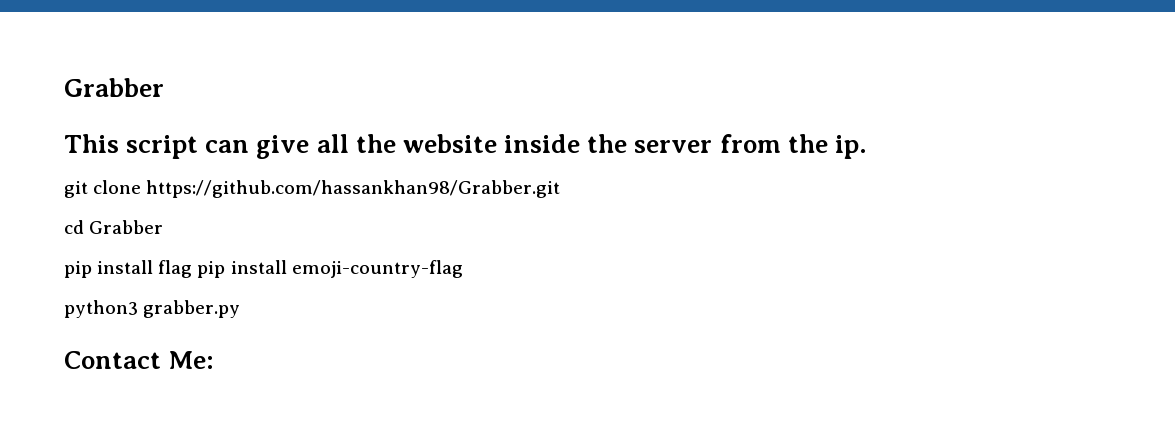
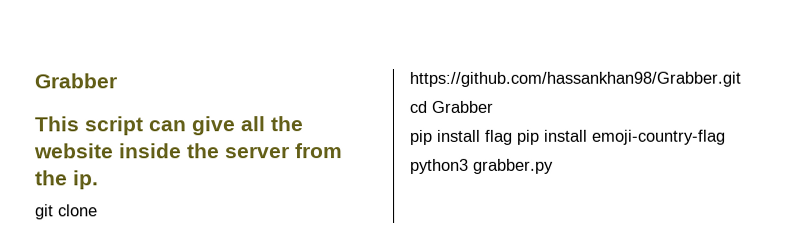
- Contact Me:

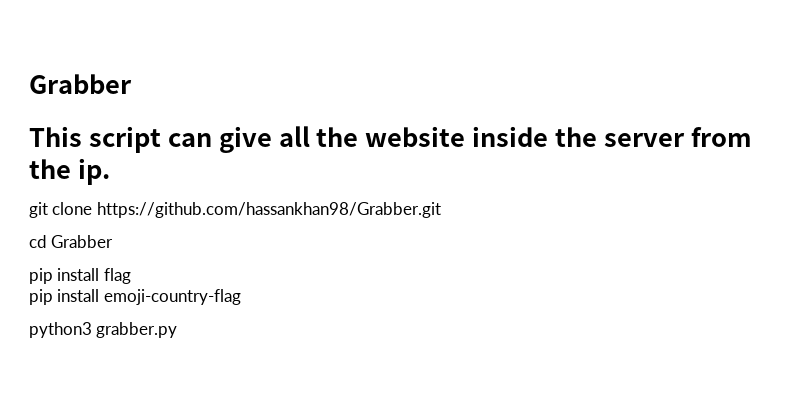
- pip install flag pip install emoji-country-flag
+ pip install flag
+ pip install emoji-country-flag

